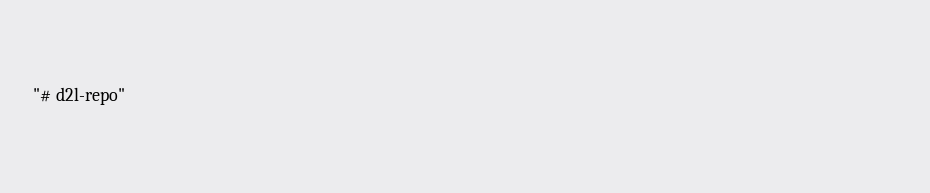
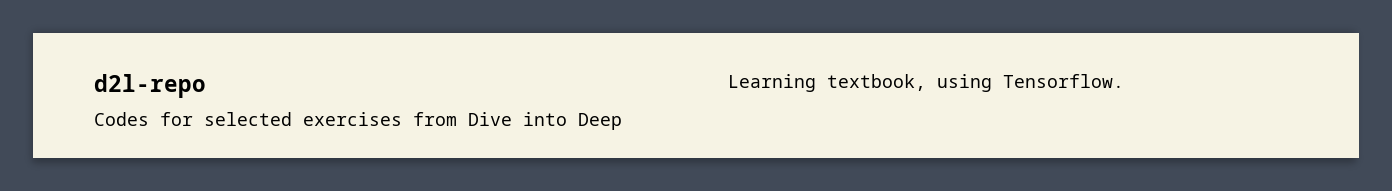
- "# d2l-repo"
+ d2l-repo
+ Codes for selected exercises from Dive into Deep Learning textbook, using Tensorflow.

